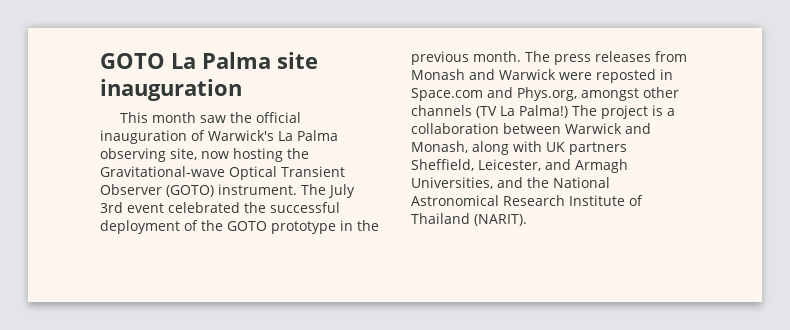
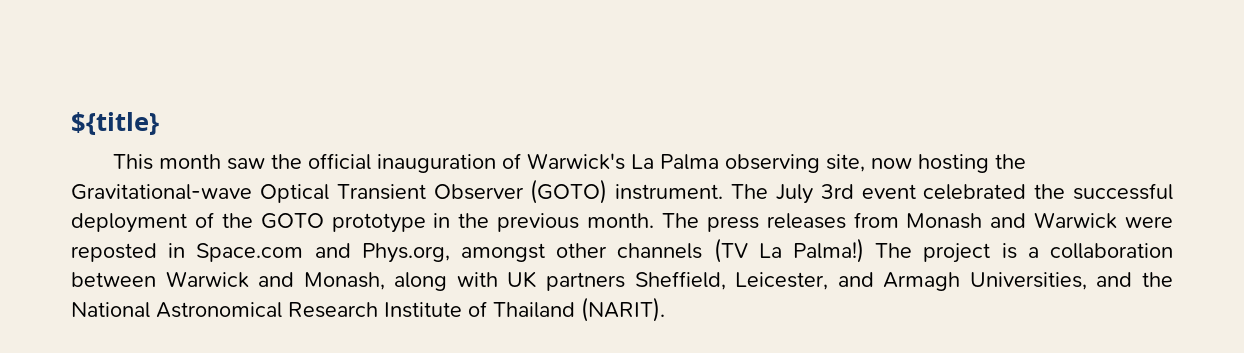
- GOTO La Palma site inauguration
+ ${title}

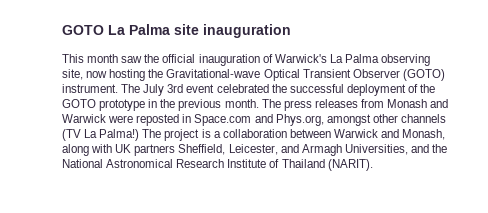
- ${title}
+ GOTO La Palma site inauguration

